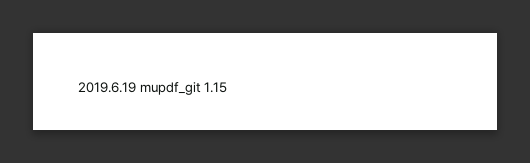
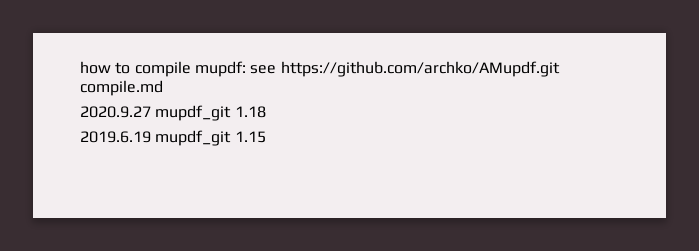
+ how to compile mupdf: see https://github.com/archko/AMupdf.git compile.md
+ 2020.9.27 mupdf_git 1.18

